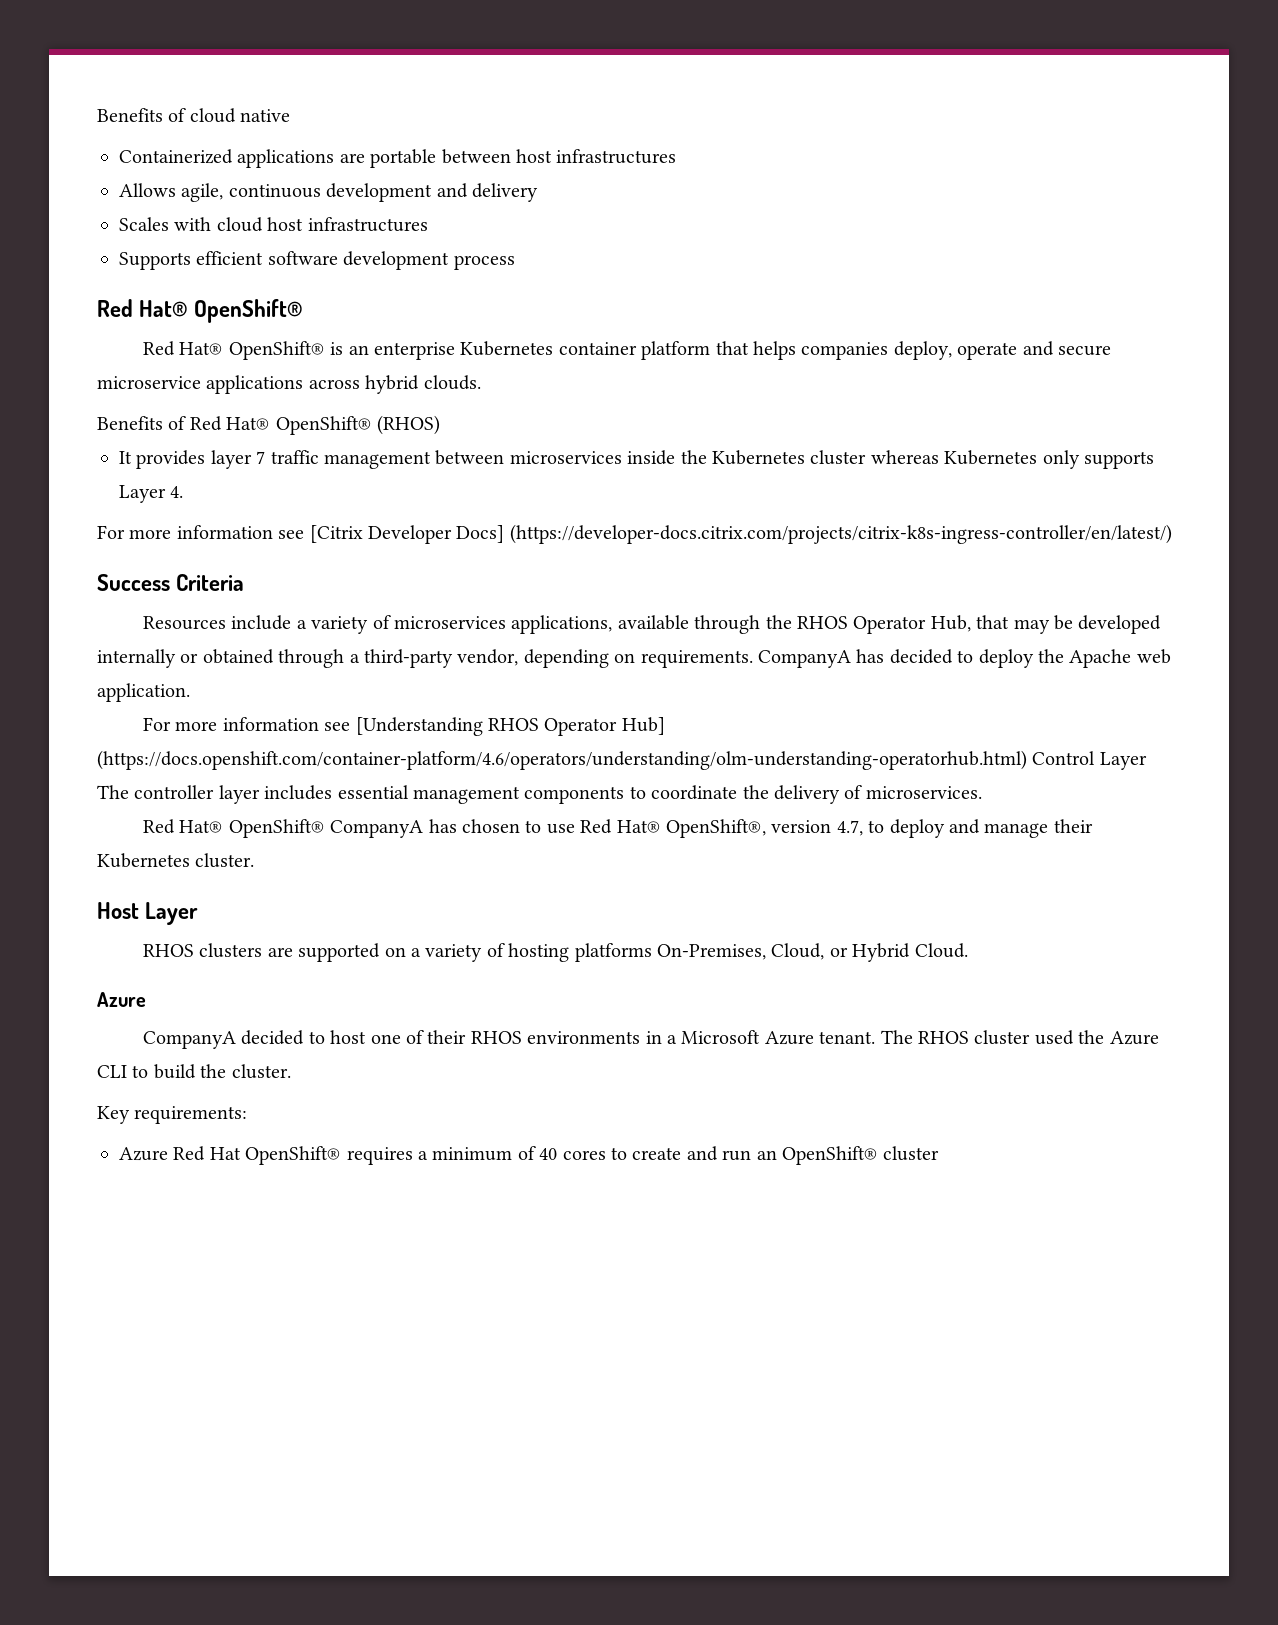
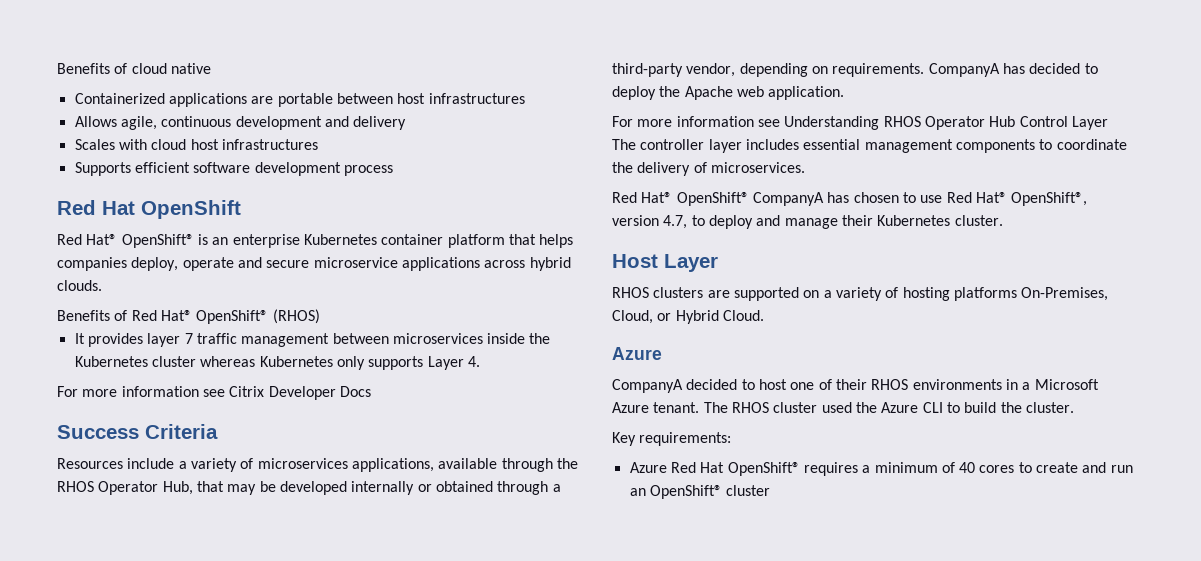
  Supports efficient software development process
- Red Hat® OpenShift®
+ Red Hat OpenShift
- For more information see [Citrix Developer Docs] (https://developer-docs.citrix.com/projects/citrix-k8s-ingress-controller/en/latest/)
+ For more information see Citrix Developer Docs
- For more information see [Understanding RHOS Operator Hub] (https://docs.openshift.com/container-platform/4.6/operators/understanding/olm-understanding-operatorhub.html) Control Layer The controller layer includes essential management components to coordinate the delivery of microservices.
+ For more information see Understanding RHOS Operator Hub Control Layer The controller layer includes essential management components to coordinate the delivery of microservices.

